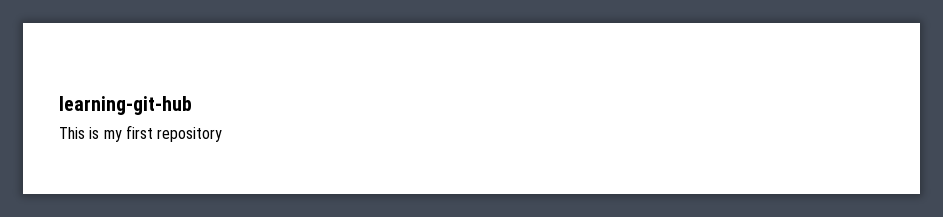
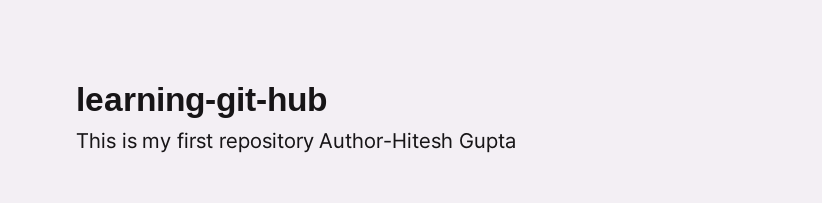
- This is my first repository
+ This is my first repository Author-Hitesh Gupta

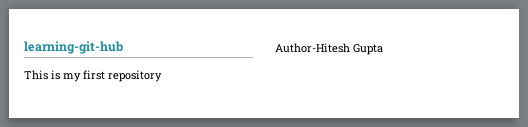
- This is my first repository Author-Hitesh Gupta
+ This is my first repository
+ Author-Hitesh Gupta

